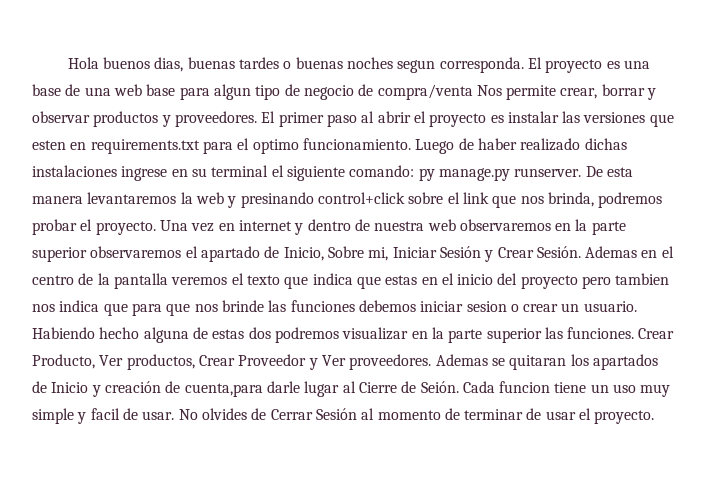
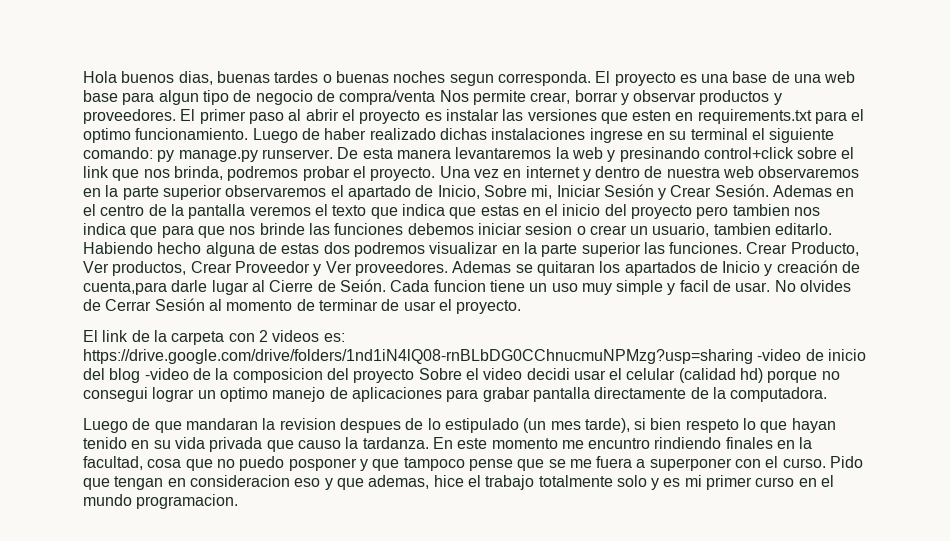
- Ademas en el centro de la pantalla veremos el texto que indica que estas en el inicio del proyecto pero tambien nos indica que para que nos brinde las funciones debemos iniciar sesion o crear un usuario.
+ Ademas en el centro de la pantalla veremos el texto que indica que estas en el inicio del proyecto pero tambien nos indica que para que nos brinde las funciones debemos iniciar sesion o crear un usuario, tambien editarlo.
+ El link de la carpeta con 2 videos es: https://drive.google.com/drive/folders/1nd1iN4lQ08-rnBLbDG0CChnucmuNPMzg?usp=sharing -video de inicio del blog -video de la composicion del proyecto Sobre el video decidi usar el celular (calidad hd) porque no consegui lograr un optimo manejo de aplicaciones para grabar pantalla directamente de la computadora.
+ Luego de que mandaran la revision despues de lo estipulado (un mes tarde), si bien respeto lo que hayan tenido en su vida privada que causo la tardanza. En este momento me encuntro rindiendo finales en la facultad, cosa que no puedo posponer y que tampoco pense que se me fuera a superponer con el curso. Pido que tengan en consideracion eso y que ademas, hice el trabajo totalmente solo y es mi primer curso en el mundo programacion.

